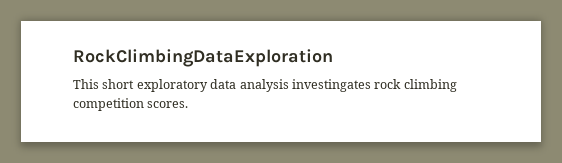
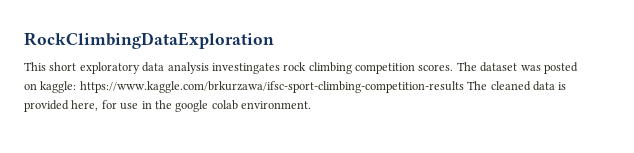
+ The dataset was posted on kaggle: https://www.kaggle.com/brkurzawa/ifsc-sport-climbing-competition-results The cleaned data is provided here, for use in the google colab environment.

